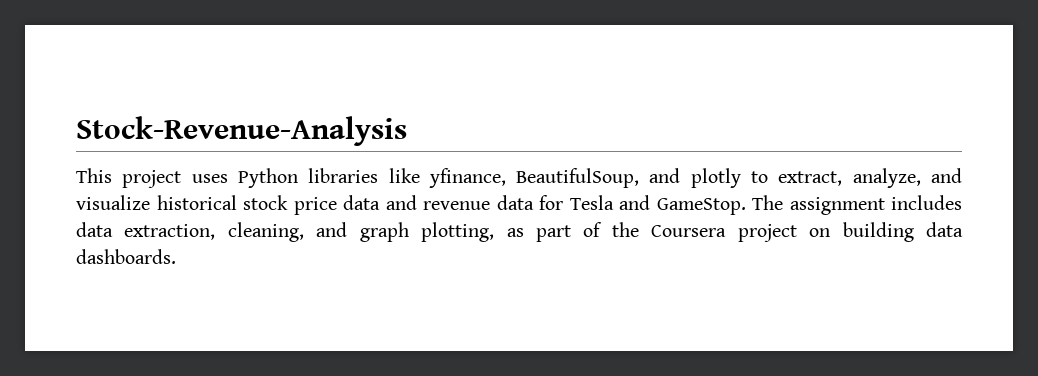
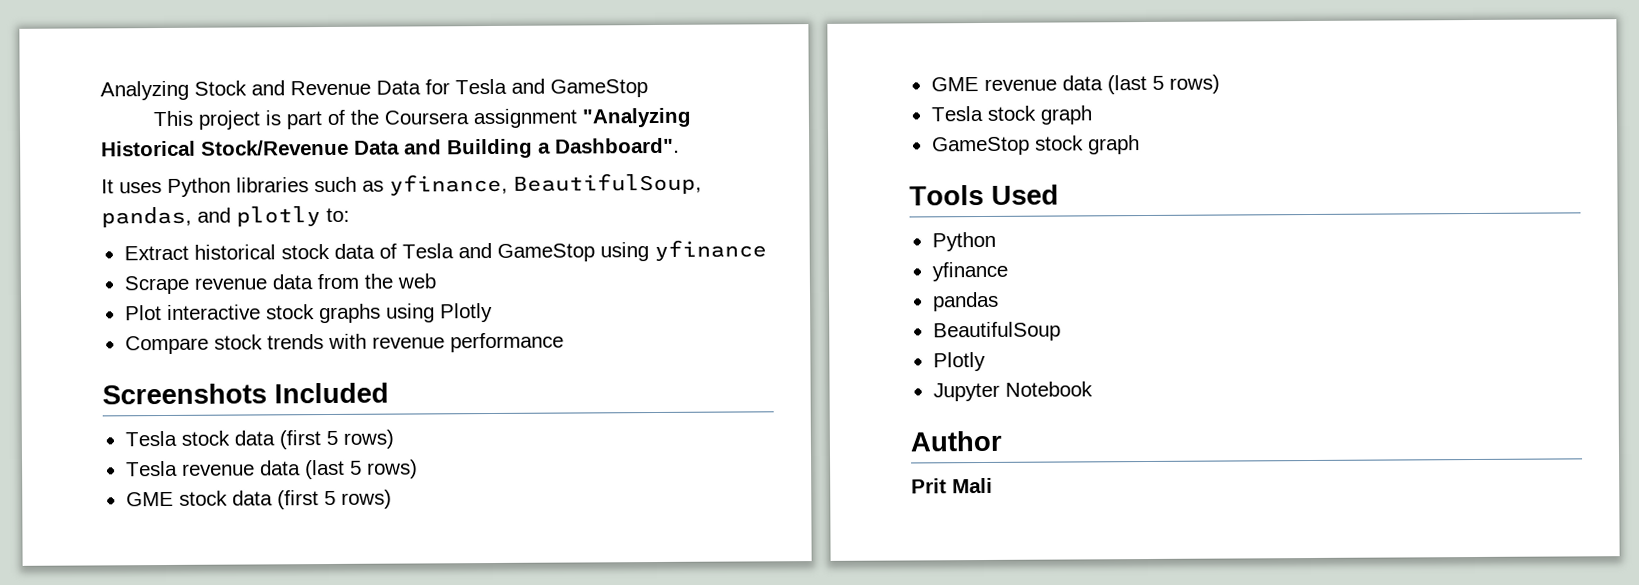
- Stock-Revenue-Analysis
- This project uses Python libraries like yfinance, BeautifulSoup, and plotly to extract, analyze, and visualize historical stock price data and revenue data for Tesla and GameStop. The assignment includes data extraction, cleaning, and graph plotting, as part of the Coursera project on building data dashboards.
+ Analyzing Stock and Revenue Data for Tesla and GameStop
+ This project is part of the Coursera assignment "Analyzing Historical Stock/Revenue Data and Building a Dashboard".
+ It uses Python libraries such as yfinance, BeautifulSoup, pandas, and plotly to:
+ Extract historical stock data of Tesla and GameStop using yfinance
+ Scrape revenue data from the web
+ Plot interactive stock graphs using Plotly
+ Compare stock trends with revenue performance
+ Screenshots Included
+ Tesla stock data (first 5 rows)
+ Tesla revenue data (last 5 rows)
+ GME stock data (first 5 rows)
+ GME revenue data (last 5 rows)
+ Tesla stock graph
+ GameStop stock graph
+ Tools Used
+ Python
+ yfinance
+ pandas
+ BeautifulSoup
+ Plotly
+ Jupyter Notebook
+ Author
+ Prit Mali

